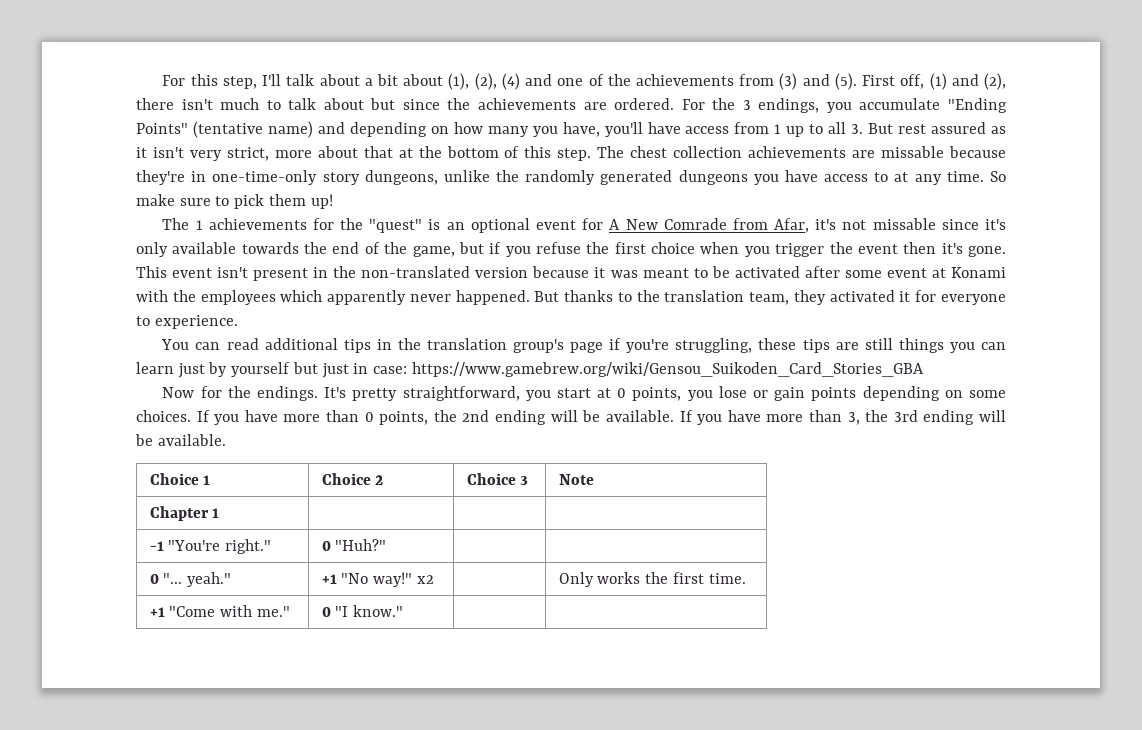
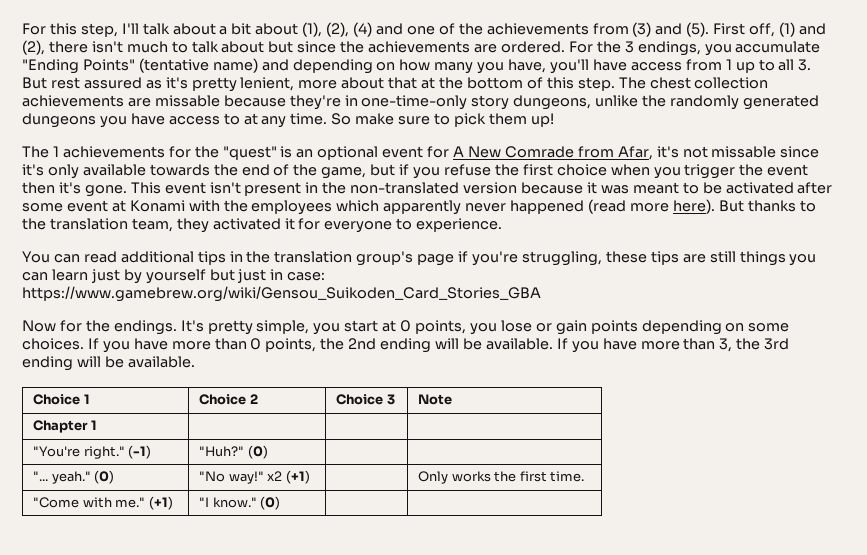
- For the 3 endings, you accumulate "Ending Points" (tentative name) and depending on how many you have, you'll have access from 1 up to all 3. But rest assured as it isn't very strict, more about that at the bottom of this step.
+ For the 3 endings, you accumulate "Ending Points" (tentative name) and depending on how many you have, you'll have access from 1 up to all 3. But rest assured as it's pretty lenient, more about that at the bottom of this step.
- This event isn't present in the non-translated version because it was meant to be activated after some event at Konami with the employees which apparently never happened.
+ This event isn't present in the non-translated version because it was meant to be activated after some event at Konami with the employees which apparently never happened (read more here).
- It's pretty straightforward, you start at 0 points, you lose or gain points depending on some choices.
+ It's pretty simple, you start at 0 points, you lose or gain points depending on some choices.
- -1 "You're right." | 0 "Huh?" | |
- 0 "... yeah." | +1 "No way!" x2 | | Only works the first time.
+ "You're right." (-1) | "Huh?" (0) | |
+ "... yeah." (0) | "No way!" x2 (+1) | | Only works the first time.
- +1 "Come with me." | 0 "I know." | |
+ "Come with me." (+1) | "I know." (0) | |

